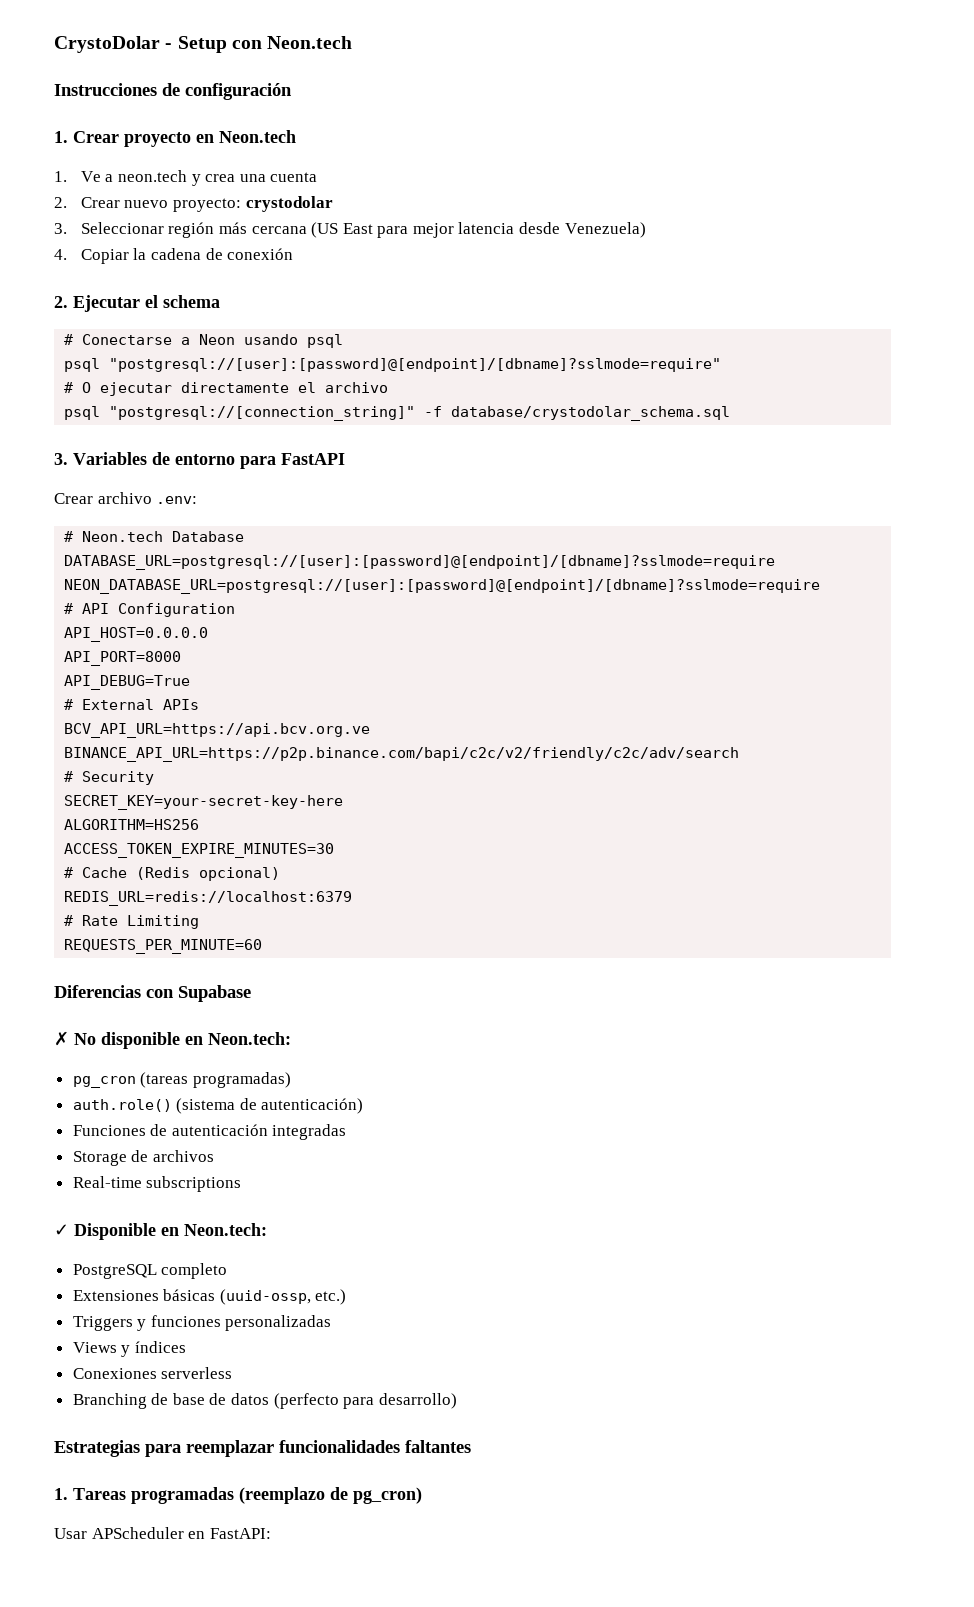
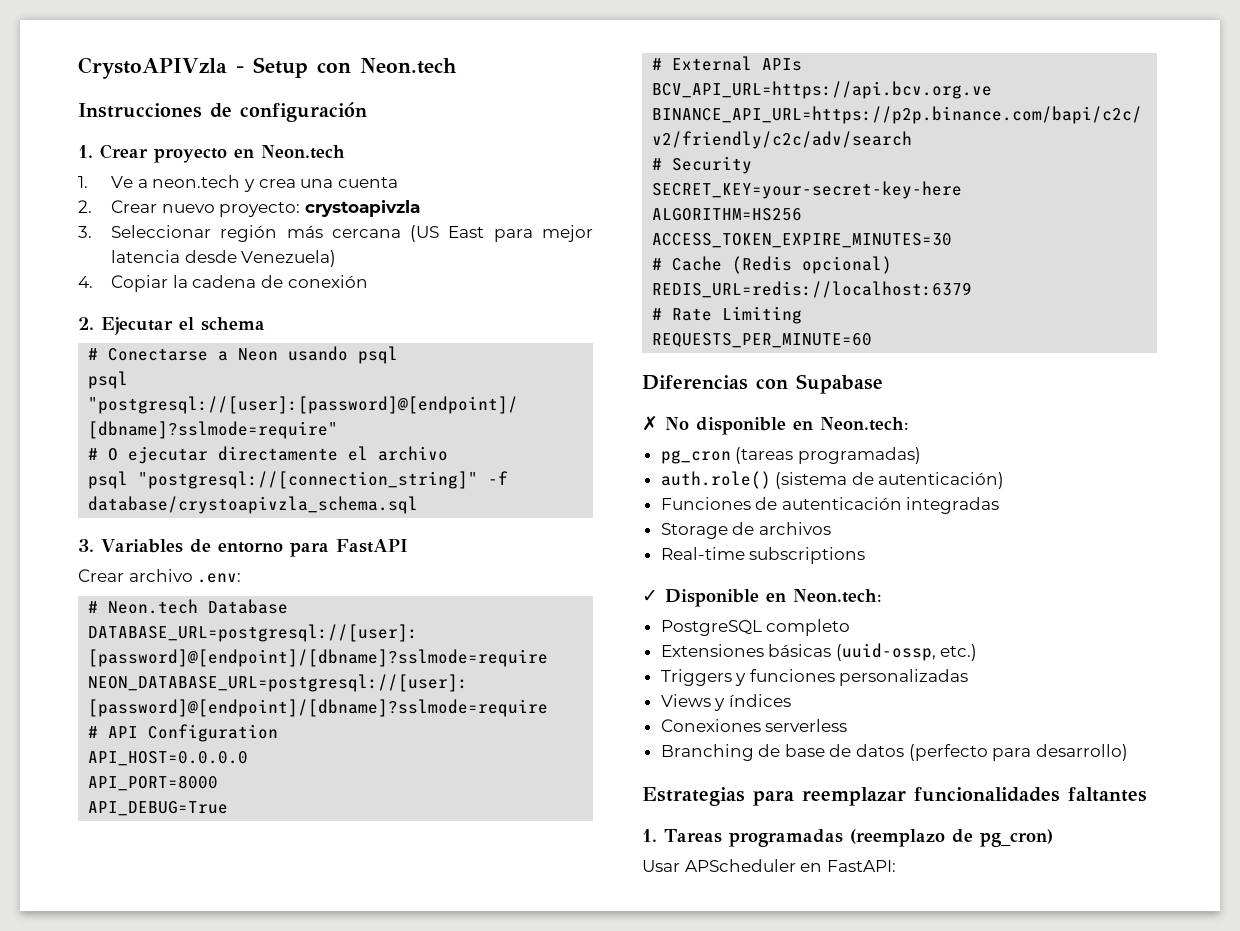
- CrystoDolar - Setup con Neon.tech
+ CrystoAPIVzla - Setup con Neon.tech
- 2. Crear nuevo proyecto: crystodolar
+ 2. Crear nuevo proyecto: crystoapivzla
- psql "postgresql://[connection_string]" -f database/crystodolar_schema.sql
+ psql "postgresql://[connection_string]" -f database/crystoapivzla_schema.sql

